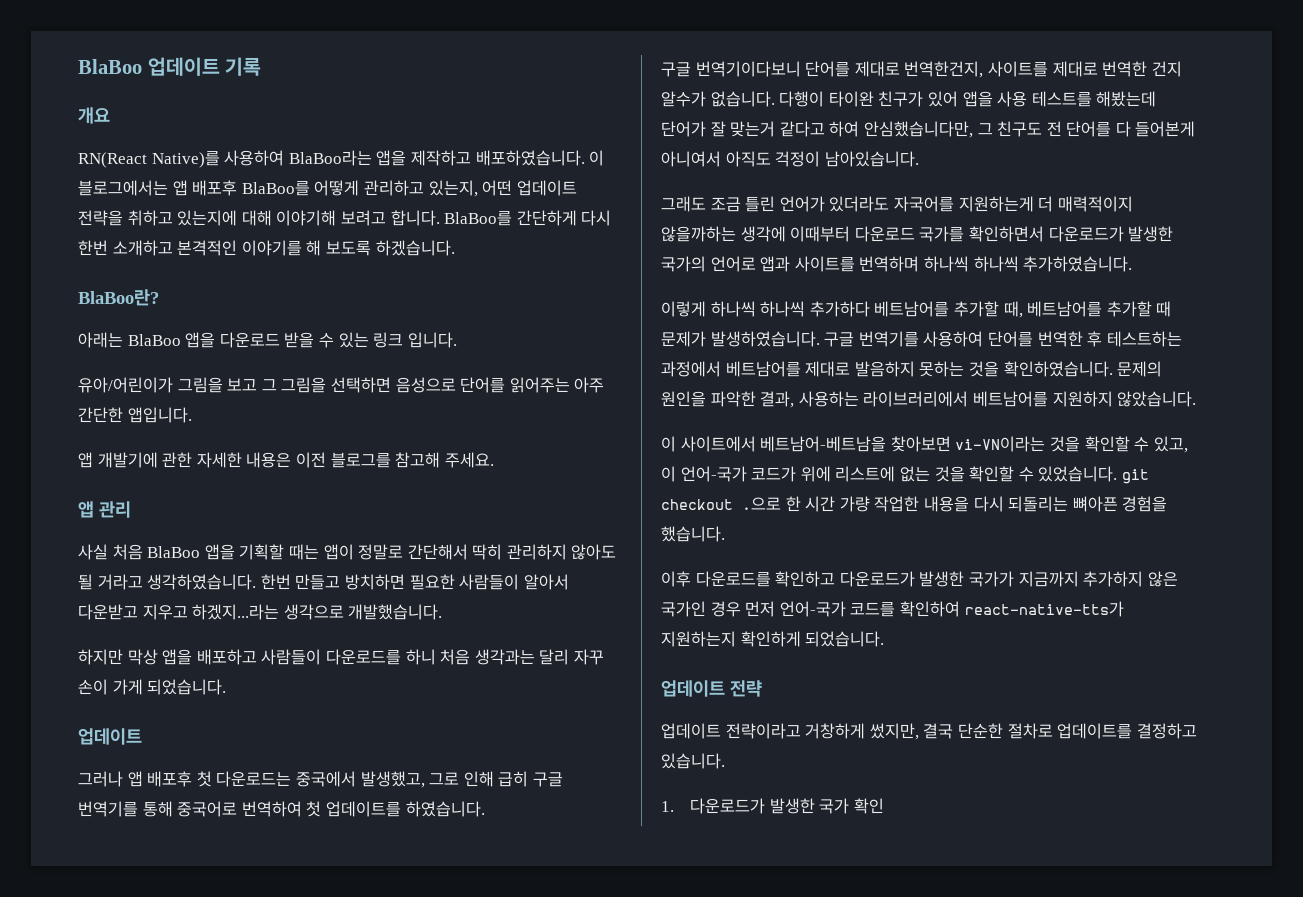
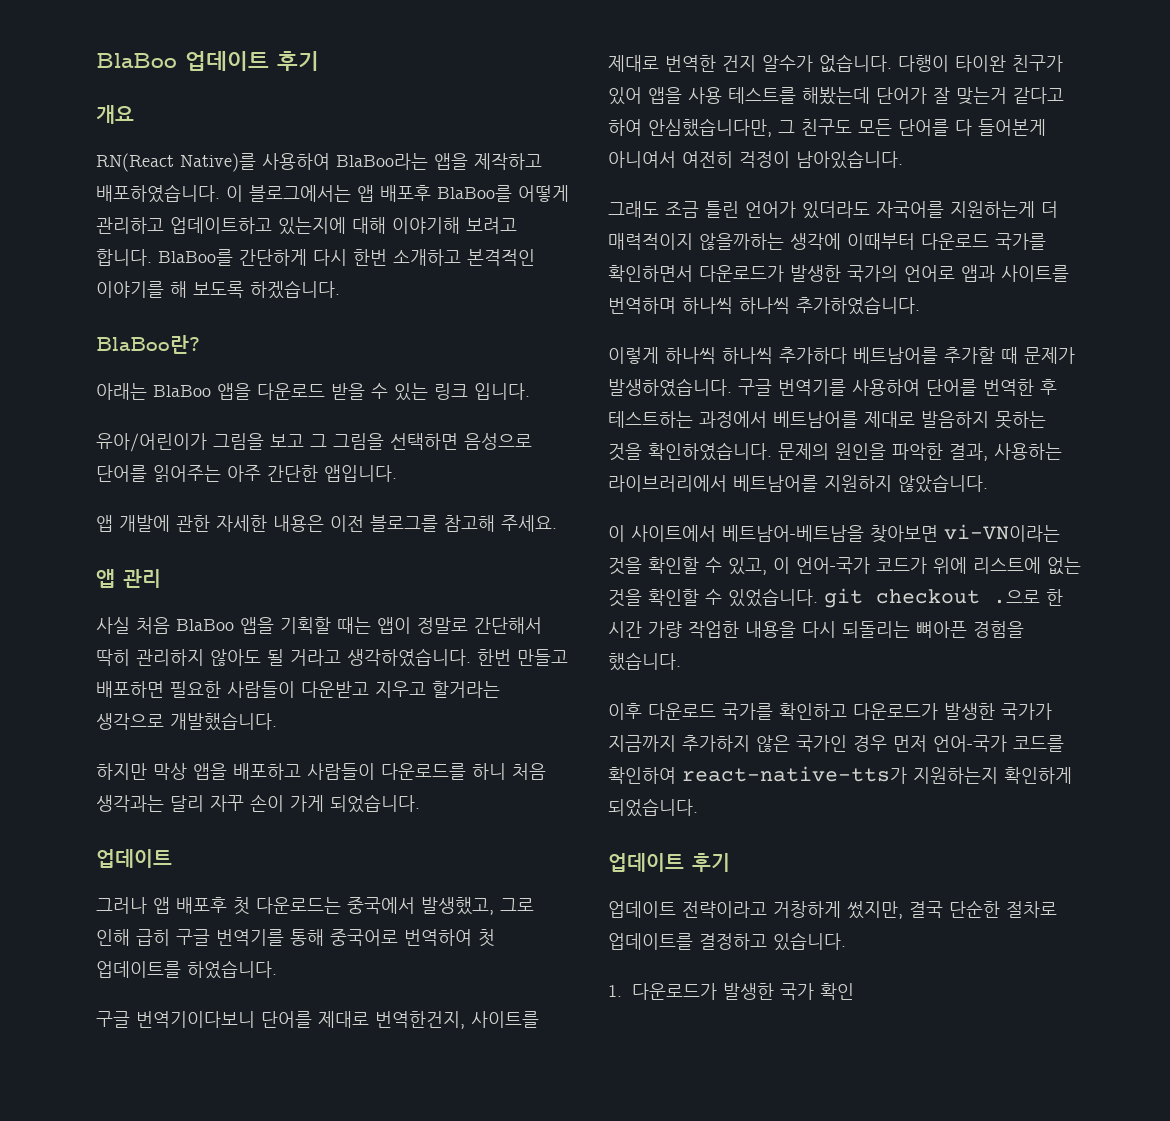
- BlaBoo 업데이트 기록
+ BlaBoo 업데이트 후기
- 이 블로그에서는 앱 배포후 BlaBoo를 어떻게 관리하고 있는지, 어떤 업데이트 전략을 취하고 있는지에 대해 이야기해 보려고 합니다.
+ 이 블로그에서는 앱 배포후 BlaBoo를 어떻게 관리하고 업데이트하고 있는지에 대해 이야기해 보려고 합니다.
- 앱 개발기에 관한 자세한 내용은 이전 블로그를 참고해 주세요.
+ 앱 개발에 관한 자세한 내용은 이전 블로그를 참고해 주세요.
- 한번 만들고 방치하면 필요한 사람들이 알아서 다운받고 지우고 하겠지...라는 생각으로 개발했습니다.
+ 한번 만들고 배포하면 필요한 사람들이 다운받고 지우고 할거라는 생각으로 개발했습니다.
- 다행이 타이완 친구가 있어 앱을 사용 테스트를 해봤는데 단어가 잘 맞는거 같다고 하여 안심했습니다만, 그 친구도 전 단어를 다 들어본게 아니여서 아직도 걱정이 남아있습니다.
+ 다행이 타이완 친구가 있어 앱을 사용 테스트를 해봤는데 단어가 잘 맞는거 같다고 하여 안심했습니다만, 그 친구도 모든 단어를 다 들어본게 아니여서 여전히 걱정이 남아있습니다.
- 이렇게 하나씩 하나씩 추가하다 베트남어를 추가할 때, 베트남어를 추가할 때 문제가 발생하였습니다.
+ 이렇게 하나씩 하나씩 추가하다 베트남어를 추가할 때 문제가 발생하였습니다.
- 이후 다운로드를 확인하고 다운로드가 발생한 국가가 지금까지 추가하지 않은 국가인 경우 먼저 언어-국가 코드를 확인하여 react-native-tts가 지원하는지 확인하게 되었습니다.
- 업데이트 전략
+ 이후 다운로드 국가를 확인하고 다운로드가 발생한 국가가 지금까지 추가하지 않은 국가인 경우 먼저 언어-국가 코드를 확인하여 react-native-tts가 지원하는지 확인하게 되었습니다.
+ 업데이트 후기

